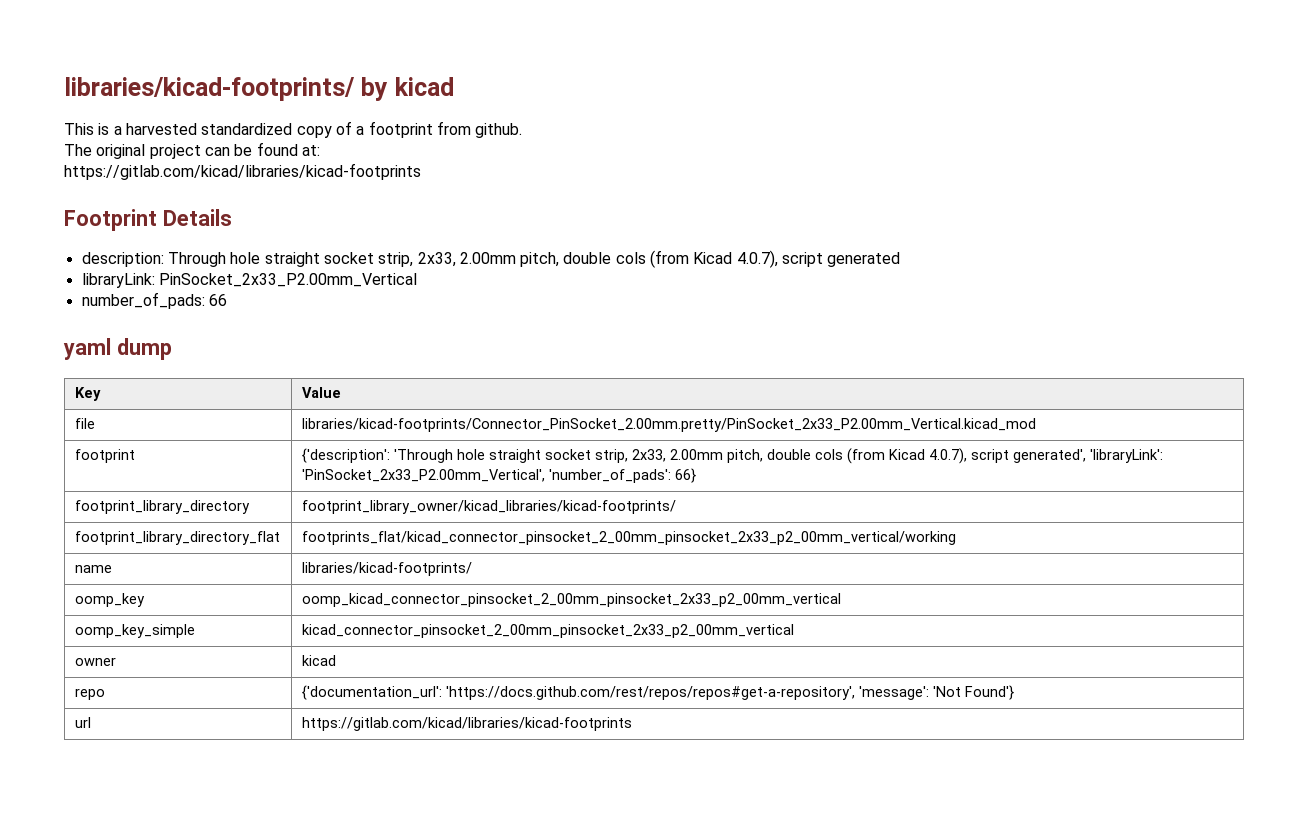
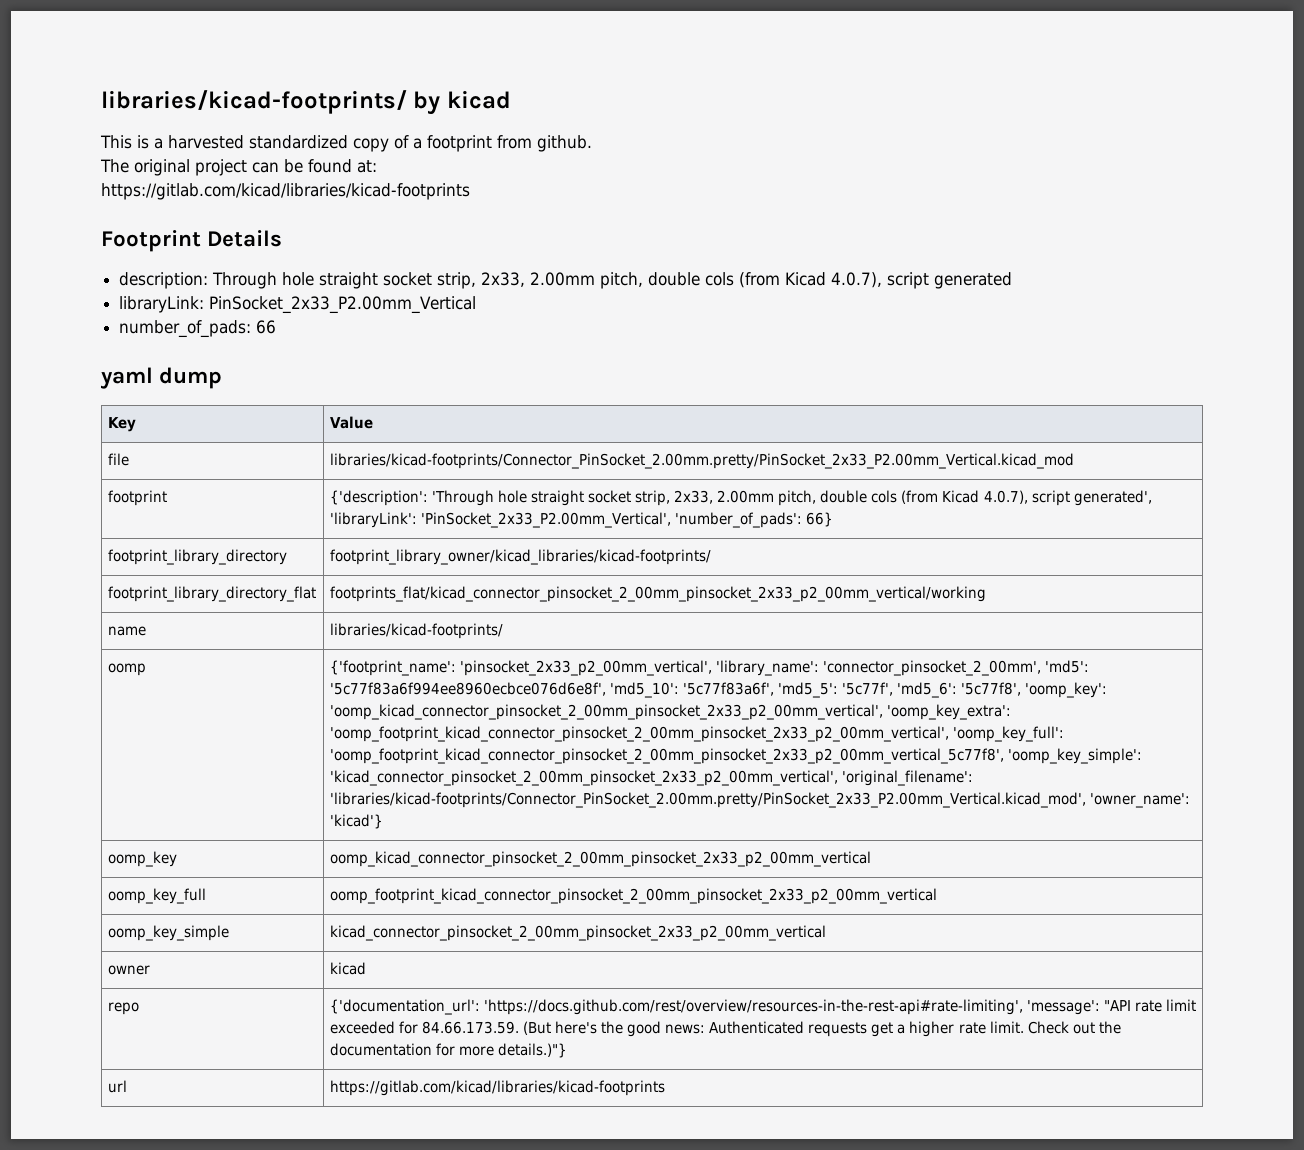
+ oomp | {'footprint_name': 'pinsocket_2x33_p2_00mm_vertical', 'library_name': 'connector_pinsocket_2_00mm', 'md5': '5c77f83a6f994ee8960ecbce076d6e8f', 'md5_10': '5c77f83a6f', 'md5_5': '5c77f', 'md5_6': '5c77f8', 'oomp_key': 'oomp_kicad_connector_pinsocket_2_00mm_pinsocket_2x33_p2_00mm_vertical', 'oomp_key_extra': 'oomp_footprint_kicad_connector_pinsocket_2_00mm_pinsocket_2x33_p2_00mm_vertical', 'oomp_key_full': 'oomp_footprint_kicad_connector_pinsocket_2_00mm_pinsocket_2x33_p2_00mm_vertical_5c77f8', 'oomp_key_simple': 'kicad_connector_pinsocket_2_00mm_pinsocket_2x33_p2_00mm_vertical', 'original_filename': 'libraries/kicad-footprints/Connector_PinSocket_2.00mm.pretty/PinSocket_2x33_P2.00mm_Vertical.kicad_mod', 'owner_name': 'kicad'}
+ oomp_key_full | oomp_footprint_kicad_connector_pinsocket_2_00mm_pinsocket_2x33_p2_00mm_vertical
- repo | {'documentation_url': 'https://docs.github.com/rest/repos/repos#get-a-repository', 'message': 'Not Found'}
+ repo | {'documentation_url': 'https://docs.github.com/rest/overview/resources-in-the-rest-api#rate-limiting', 'message': "API rate limit exceeded for 84.66.173.59. (But here's the good news: Authenticated requests get a higher rate limit. Check out the documentation for more details.)"}

